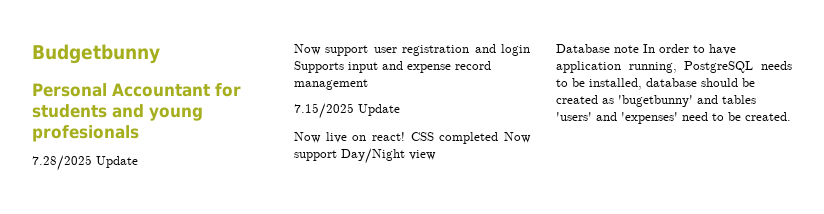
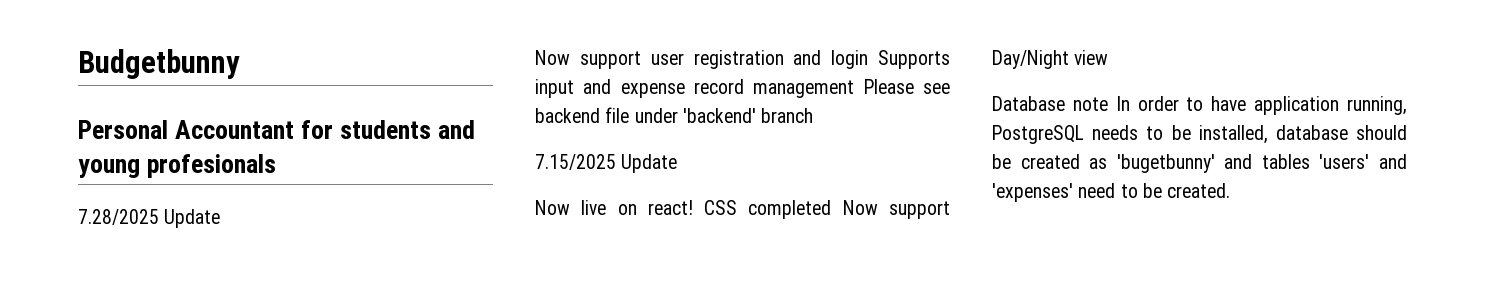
- Now support user registration and login Supports input and expense record management
+ Now support user registration and login Supports input and expense record management Please see backend file under 'backend' branch

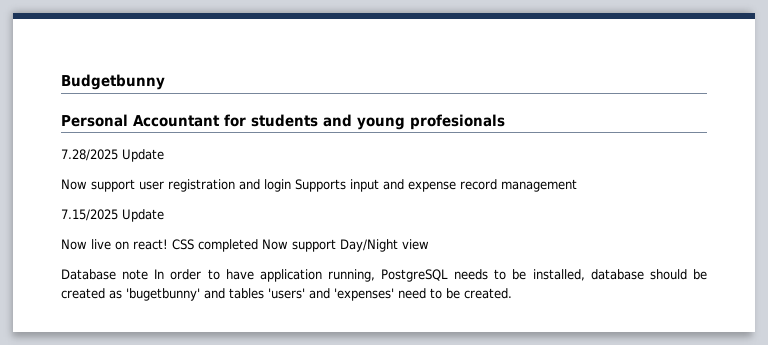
- Now support user registration and login Supports input and expense record management Please see backend file under 'backend' branch
+ Now support user registration and login Supports input and expense record management

